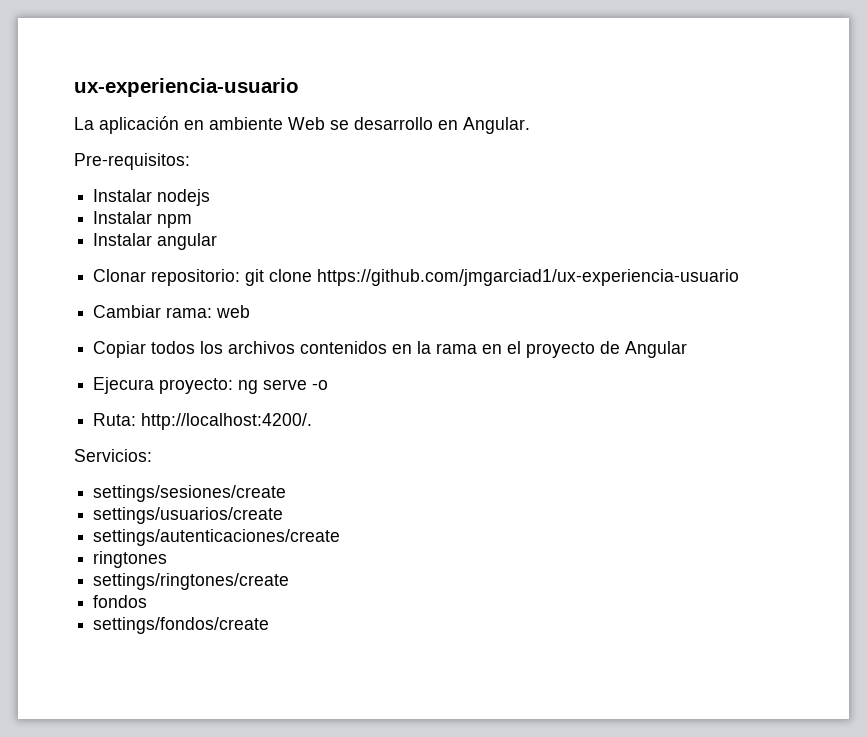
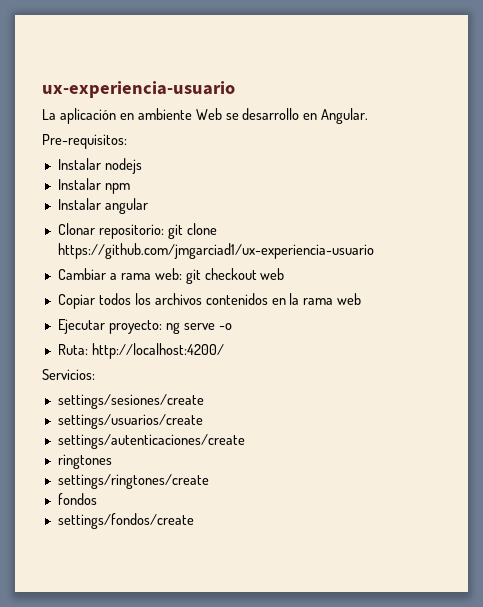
- Cambiar rama: web
+ Cambiar a rama web: git checkout web
- Copiar todos los archivos contenidos en la rama en el proyecto de Angular
- Ejecura proyecto: ng serve -o
+ Copiar todos los archivos contenidos en la rama web
+ Ejecutar proyecto: ng serve -o
- Ruta: http://localhost:4200/.
+ Ruta: http://localhost:4200/

